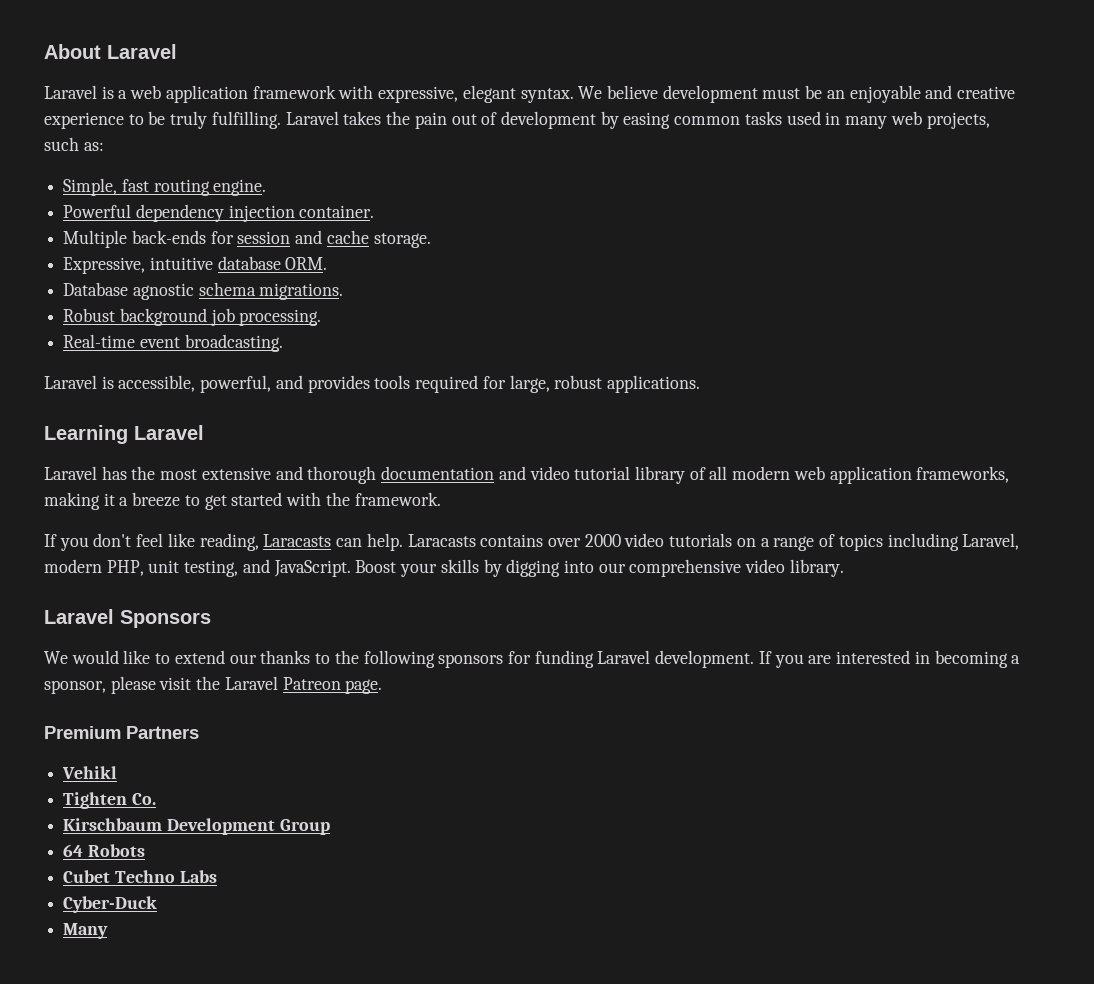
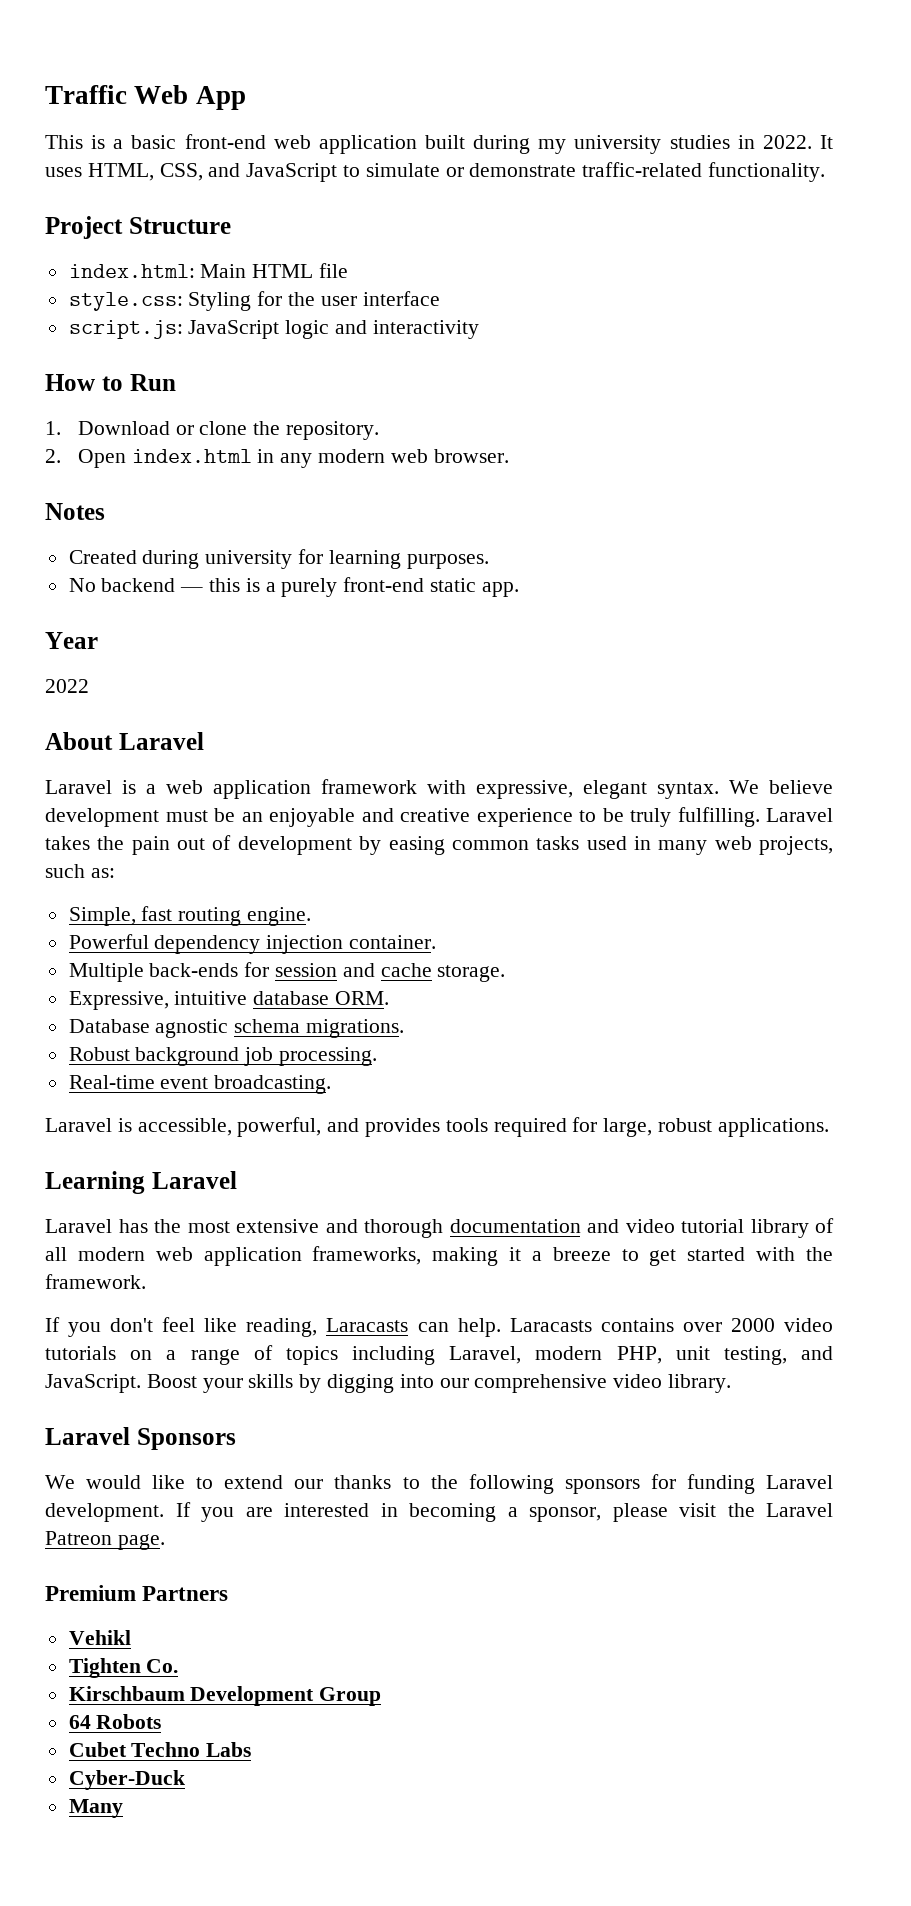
+ Traffic Web App
+ This is a basic front-end web application built during my university studies in 2022. It uses HTML, CSS, and JavaScript to simulate or demonstrate traffic-related functionality.
+ Project Structure
+ index.html: Main HTML file
+ style.css: Styling for the user interface
+ script.js: JavaScript logic and interactivity
+ How to Run
+ 1. Download or clone the repository.
+ 2. Open index.html in any modern web browser.
+ Notes
+ Created during university for learning purposes.
+ No backend — this is a purely front-end static app.
+ Year
+ 2022

